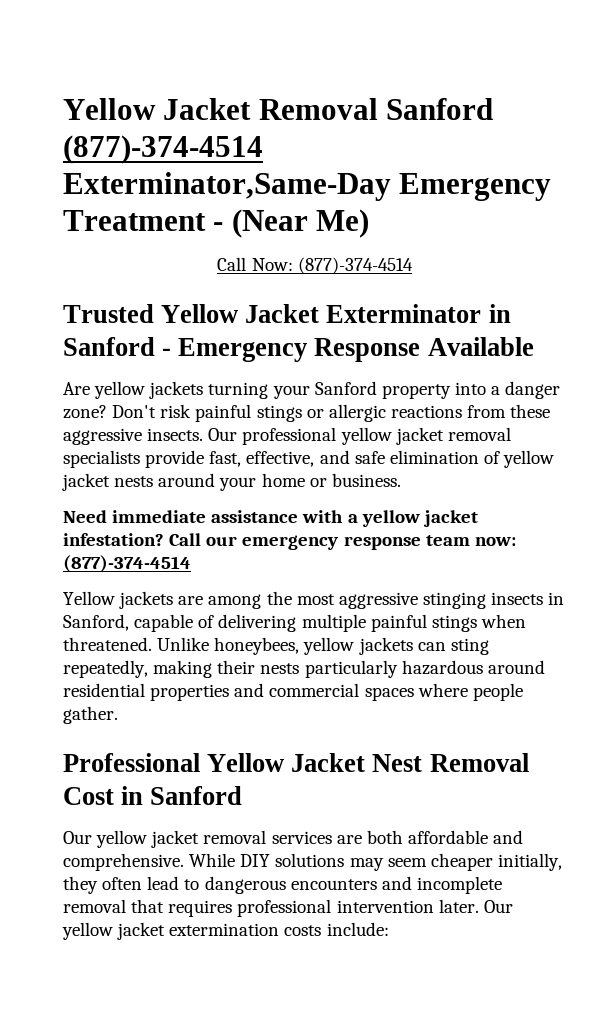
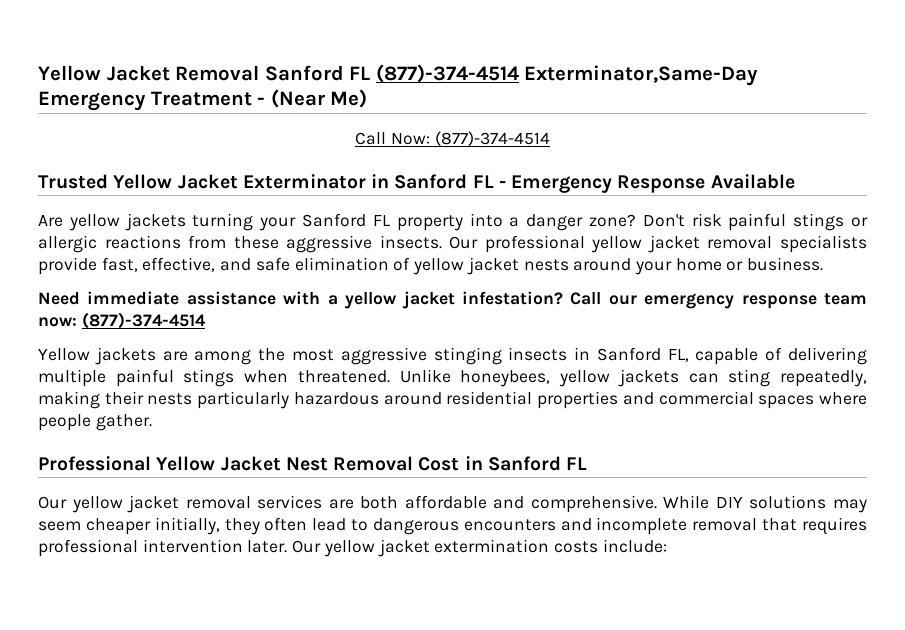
- Yellow Jacket Removal Sanford (877)-374-4514 Exterminator,Same-Day Emergency Treatment - (Near Me)
+ Yellow Jacket Removal Sanford FL (877)-374-4514 Exterminator,Same-Day Emergency Treatment - (Near Me)
- Trusted Yellow Jacket Exterminator in Sanford - Emergency Response Available
+ Trusted Yellow Jacket Exterminator in Sanford FL - Emergency Response Available
- Are yellow jackets turning your Sanford property into a danger zone?
+ Are yellow jackets turning your Sanford FL property into a danger zone?
- Yellow jackets are among the most aggressive stinging insects in Sanford, capable of delivering multiple painful stings when threatened.
+ Yellow jackets are among the most aggressive stinging insects in Sanford FL, capable of delivering multiple painful stings when threatened.
- Professional Yellow Jacket Nest Removal Cost in Sanford
+ Professional Yellow Jacket Nest Removal Cost in Sanford FL

